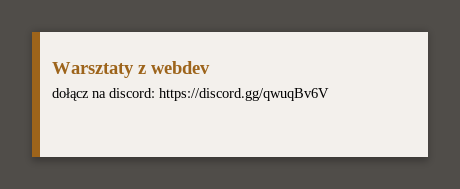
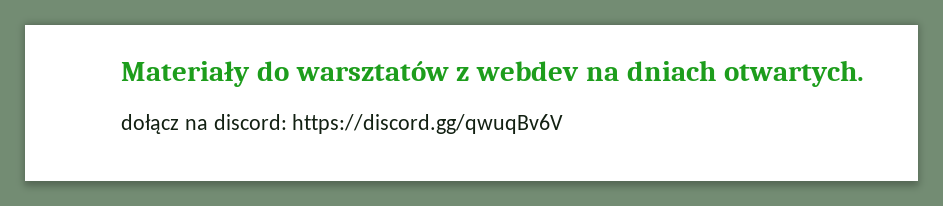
- Warsztaty z webdev
+ Materiały do warsztatów z webdev na dniach otwartych.

